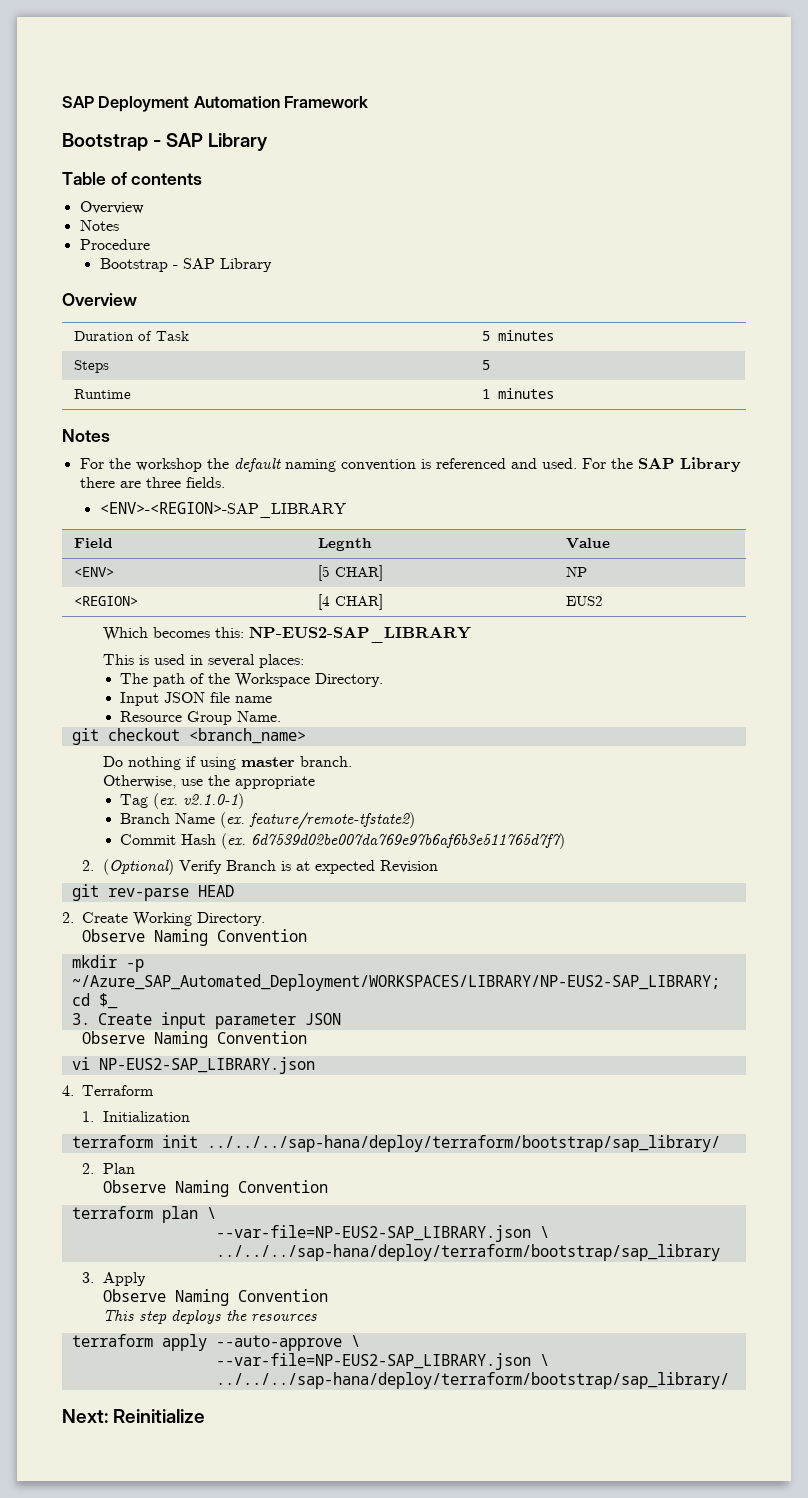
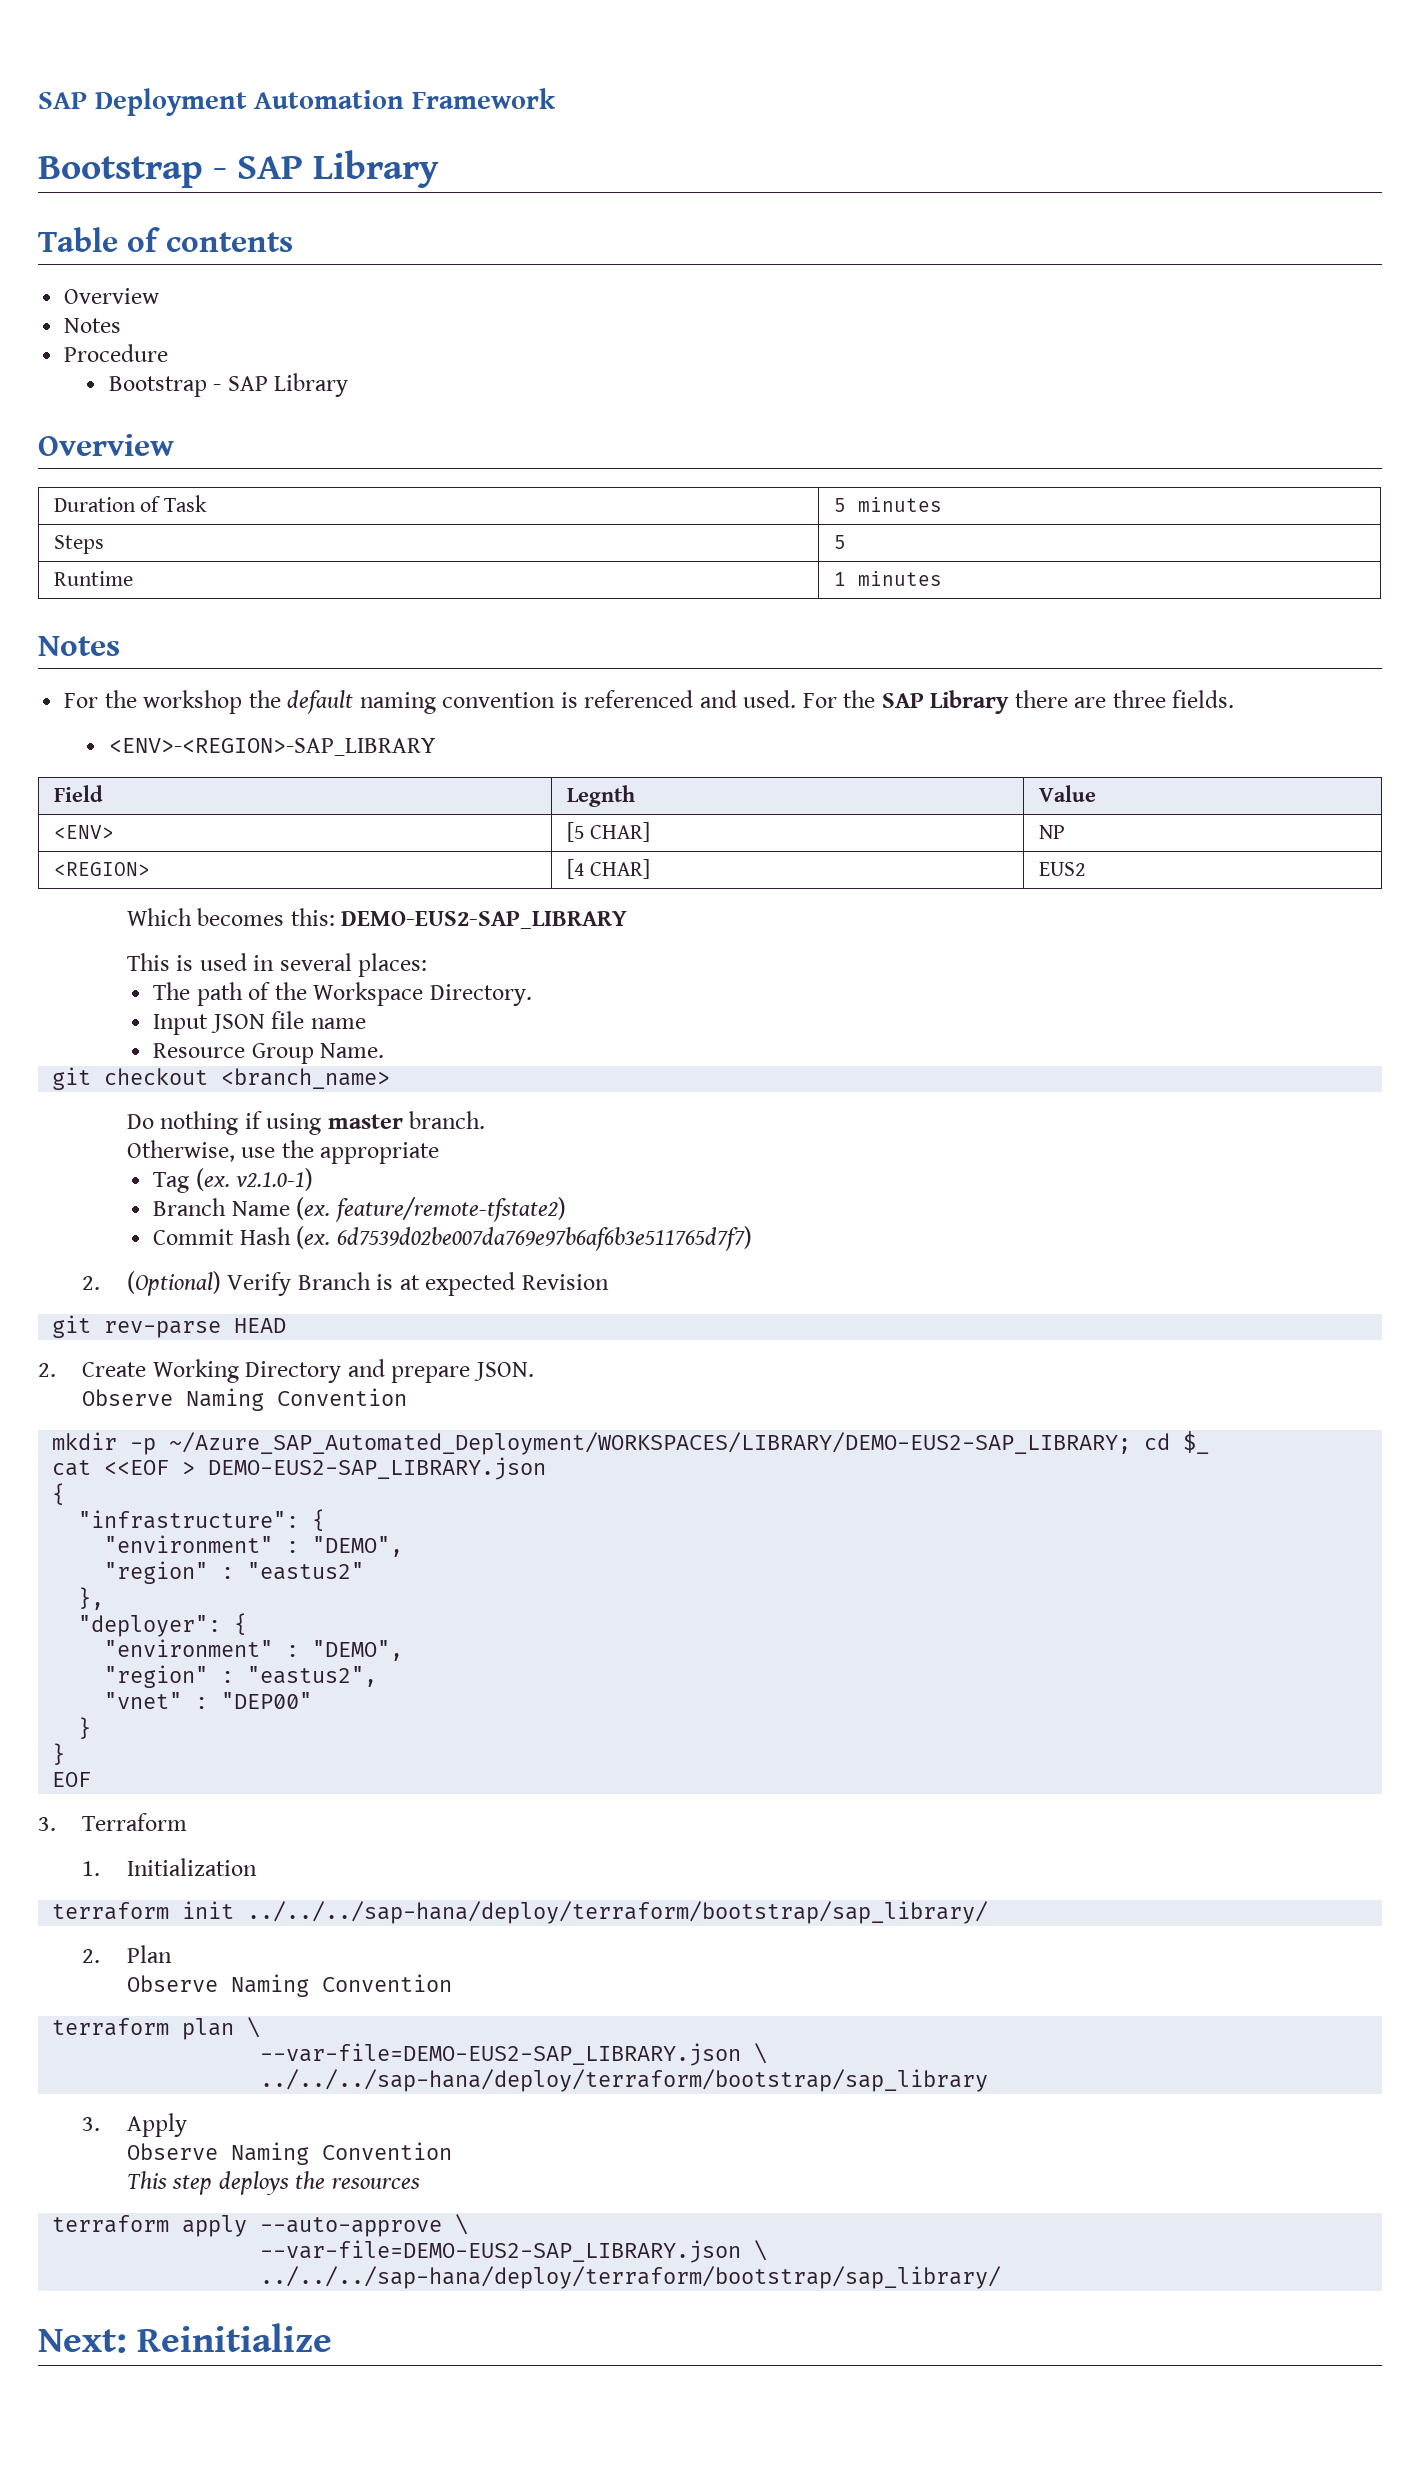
- Which becomes this: NP-EUS2-SAP_LIBRARY
+ Which becomes this: DEMO-EUS2-SAP_LIBRARY
- 2. Create Working Directory.
+ 2. Create Working Directory and prepare JSON.
- mkdir -p ~/Azure_SAP_Automated_Deployment/WORKSPACES/LIBRARY/NP-EUS2-SAP_LIBRARY; cd $_
+ mkdir -p ~/Azure_SAP_Automated_Deployment/WORKSPACES/LIBRARY/DEMO-EUS2-SAP_LIBRARY; cd $_
- 3. Create input parameter JSON
- Observe Naming Convention
- vi NP-EUS2-SAP_LIBRARY.json
- 4. Terraform
+ cat <<EOF > DEMO-EUS2-SAP_LIBRARY.json
+ {
+ "infrastructure": {
+ "environment" : "DEMO",
+ "region" : "eastus2"
+ },
+ "deployer": {
+ "environment" : "DEMO",
+ "region" : "eastus2",
+ "vnet" : "DEP00"
+ }
+ }
+ EOF
+ 3. Terraform
  terraform plan \
- --var-file=NP-EUS2-SAP_LIBRARY.json \
+ --var-file=DEMO-EUS2-SAP_LIBRARY.json \
  terraform apply --auto-approve \
- --var-file=NP-EUS2-SAP_LIBRARY.json \
+ --var-file=DEMO-EUS2-SAP_LIBRARY.json \

